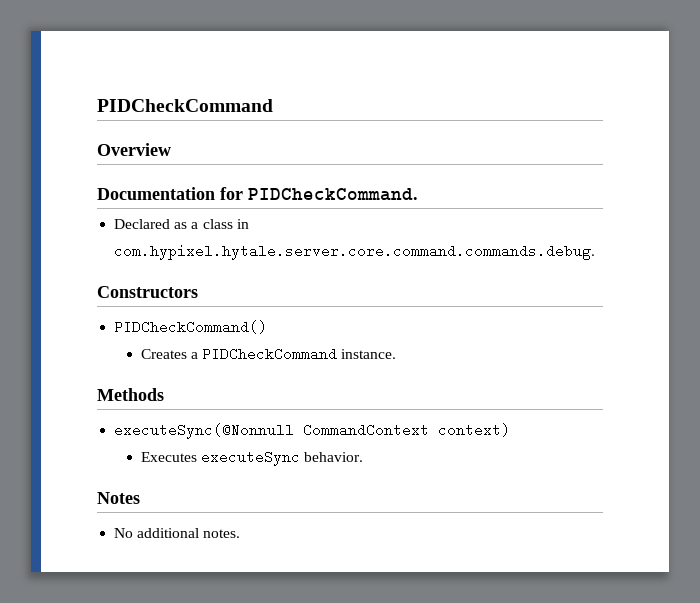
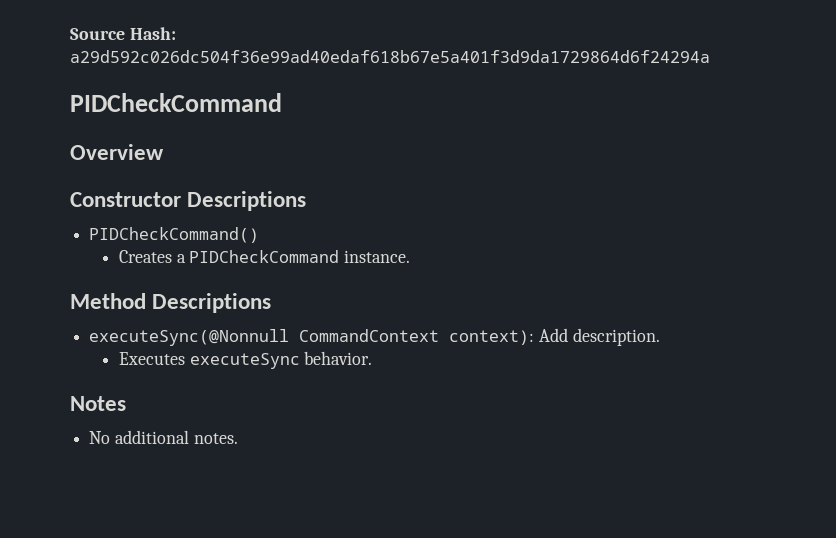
+ Source Hash: a29d592c026dc504f36e99ad40edaf618b67e5a401f3d9da1729864d6f24294a
- Documentation for PIDCheckCommand.
- Declared as a class in com.hypixel.hytale.server.core.command.commands.debug.
- Constructors
+ Constructor Descriptions
- Methods
+ Method Descriptions
- executeSync(@Nonnull CommandContext context)
+ executeSync(@Nonnull CommandContext context): Add description.

